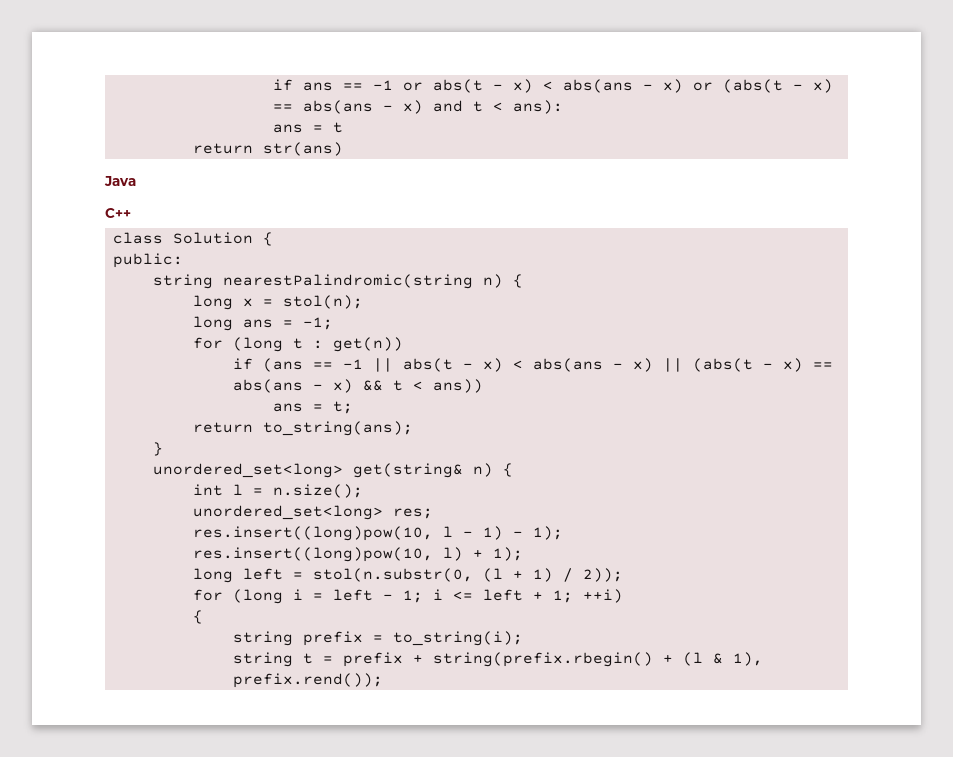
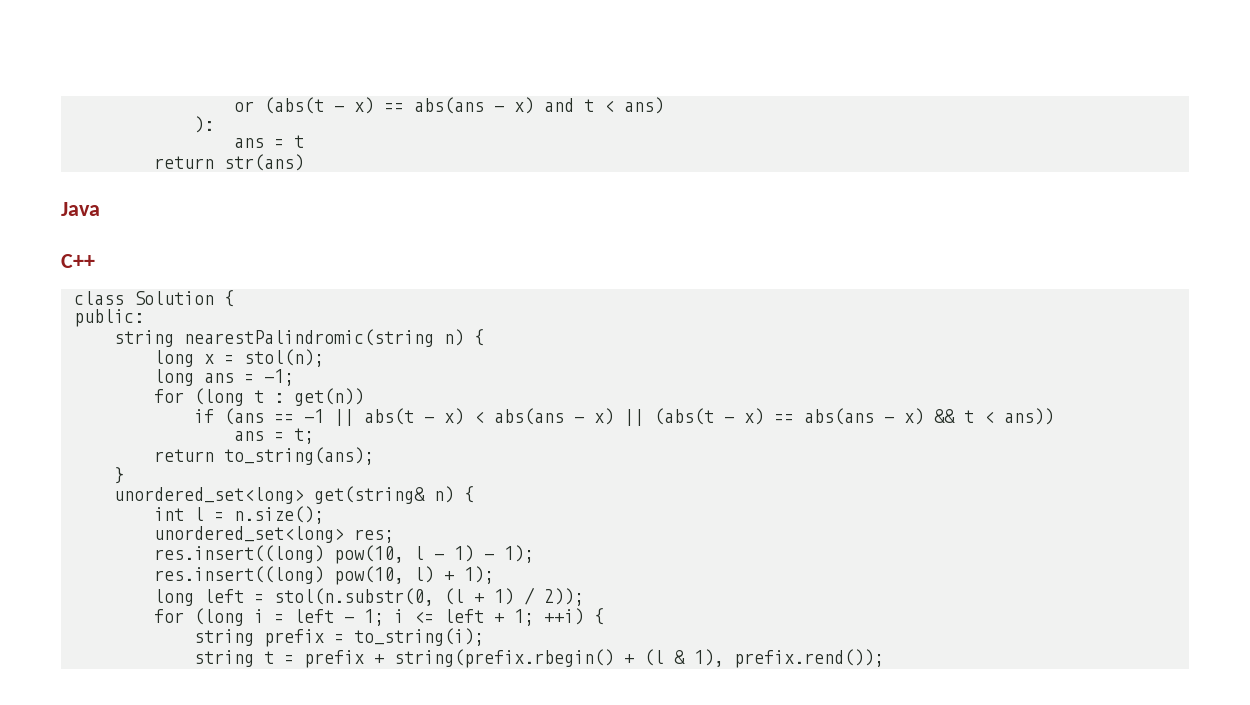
- if ans == -1 or abs(t - x) < abs(ans - x) or (abs(t - x) == abs(ans - x) and t < ans):
+ or (abs(t - x) == abs(ans - x) and t < ans)
+ ):
- res.insert((long)pow(10, l - 1) - 1);
+ res.insert((long) pow(10, l - 1) - 1);
- res.insert((long)pow(10, l) + 1);
+ res.insert((long) pow(10, l) + 1);
- for (long i = left - 1; i <= left + 1; ++i)
- {
+ for (long i = left - 1; i <= left + 1; ++i) {

